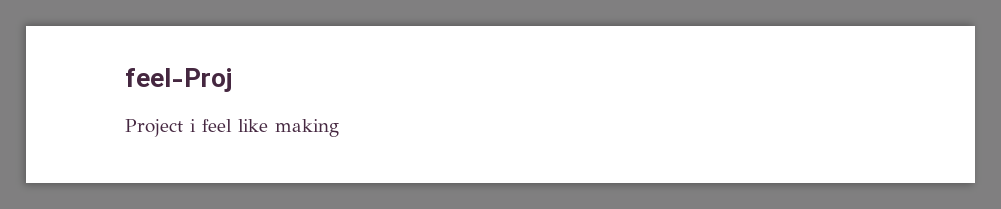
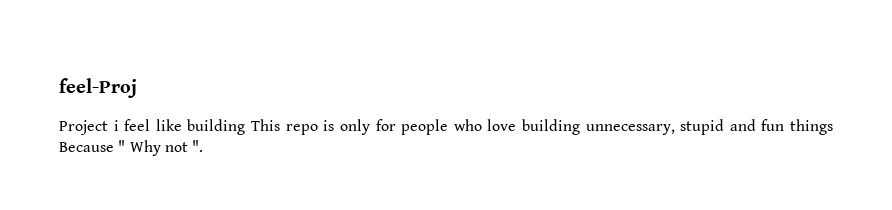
- Project i feel like making
+ Project i feel like building This repo is only for people who love building unnecessary, stupid and fun things Because " Why not ".

